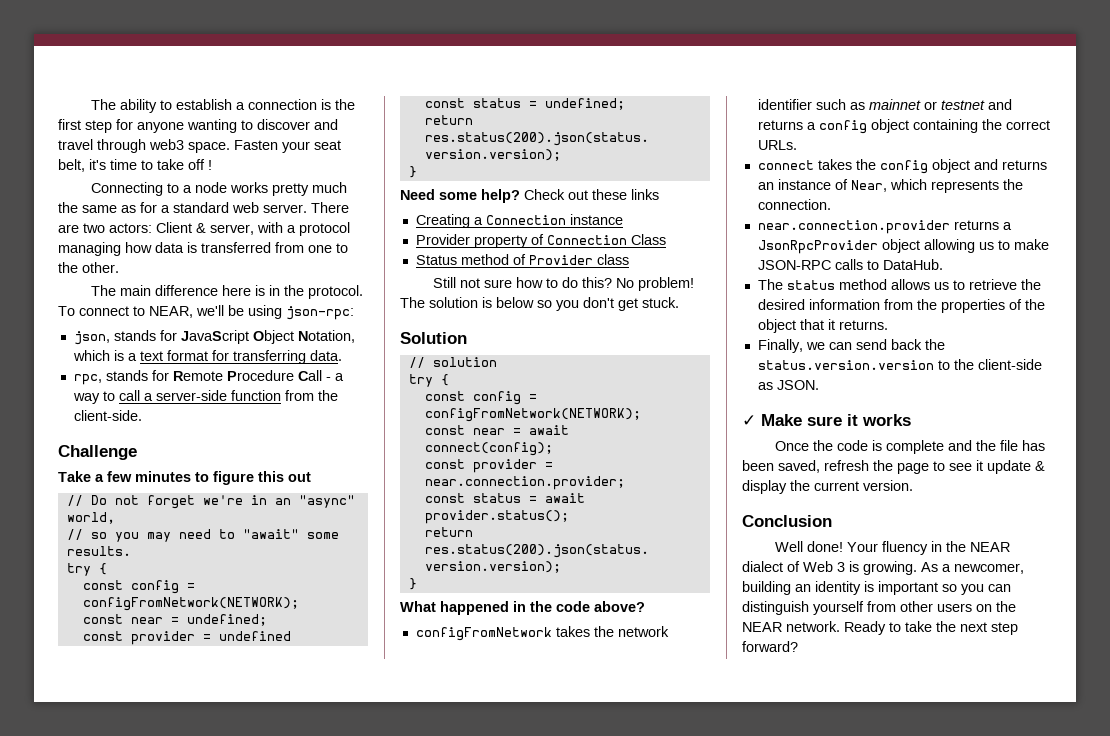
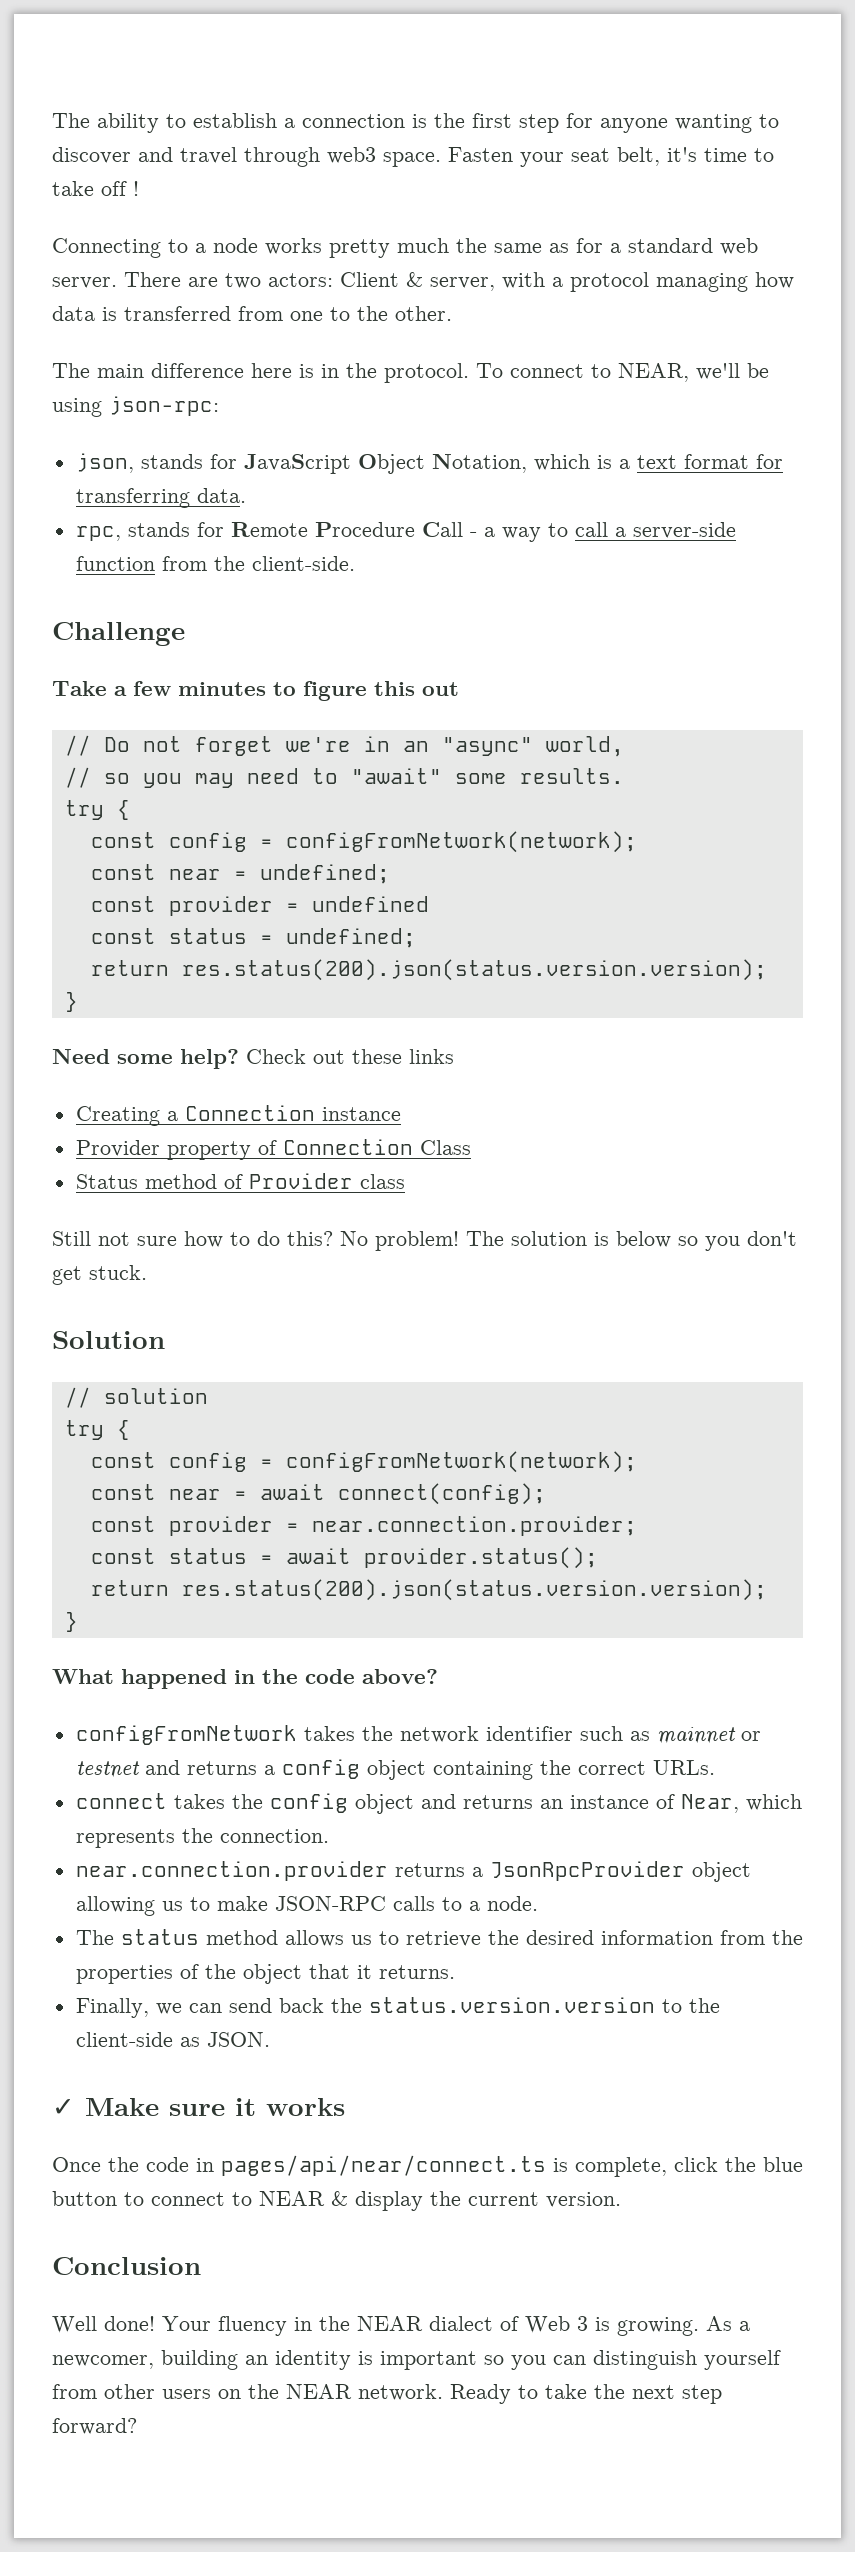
  // so you may need to "await" some results.
  try {
- const config = configFromNetwork(NETWORK);
+ const config = configFromNetwork(network);
  // solution
  try {
- const config = configFromNetwork(NETWORK);
+ const config = configFromNetwork(network);
- near.connection.provider returns a JsonRpcProvider object allowing us to make JSON-RPC calls to DataHub.
+ near.connection.provider returns a JsonRpcProvider object allowing us to make JSON-RPC calls to a node.
- Once the code is complete and the file has been saved, refresh the page to see it update & display the current version.
+ Once the code in pages/api/near/connect.ts is complete, click the blue button to connect to NEAR & display the current version.

